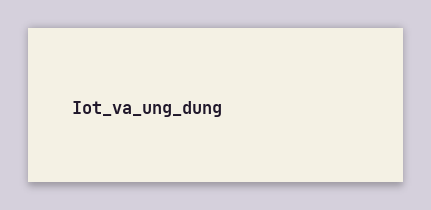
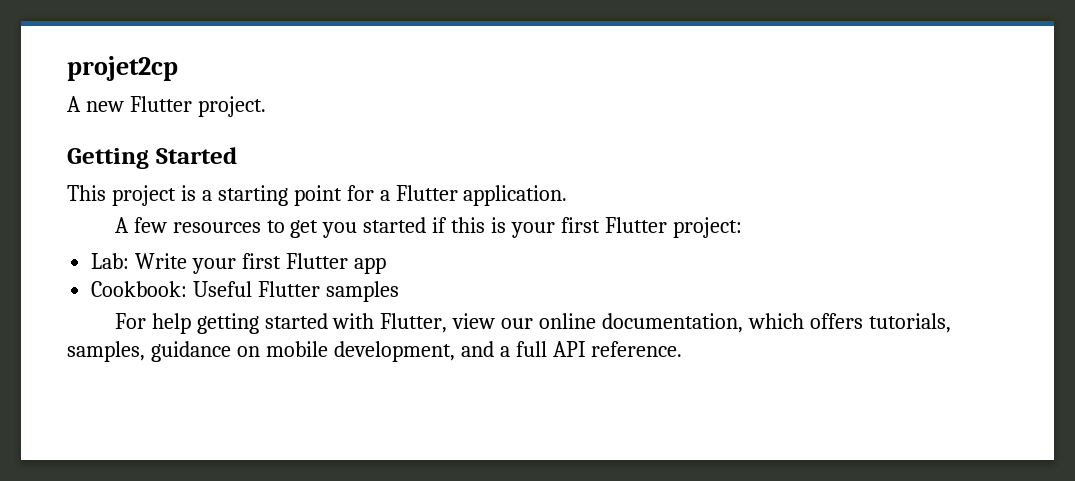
- Iot_va_ung_dung
+ projet2cp
+ A new Flutter project.
+ Getting Started
+ This project is a starting point for a Flutter application.
+ A few resources to get you started if this is your first Flutter project:
+ Lab: Write your first Flutter app
+ Cookbook: Useful Flutter samples
+ For help getting started with Flutter, view our online documentation, which offers tutorials, samples, guidance on mobile development, and a full API reference.

